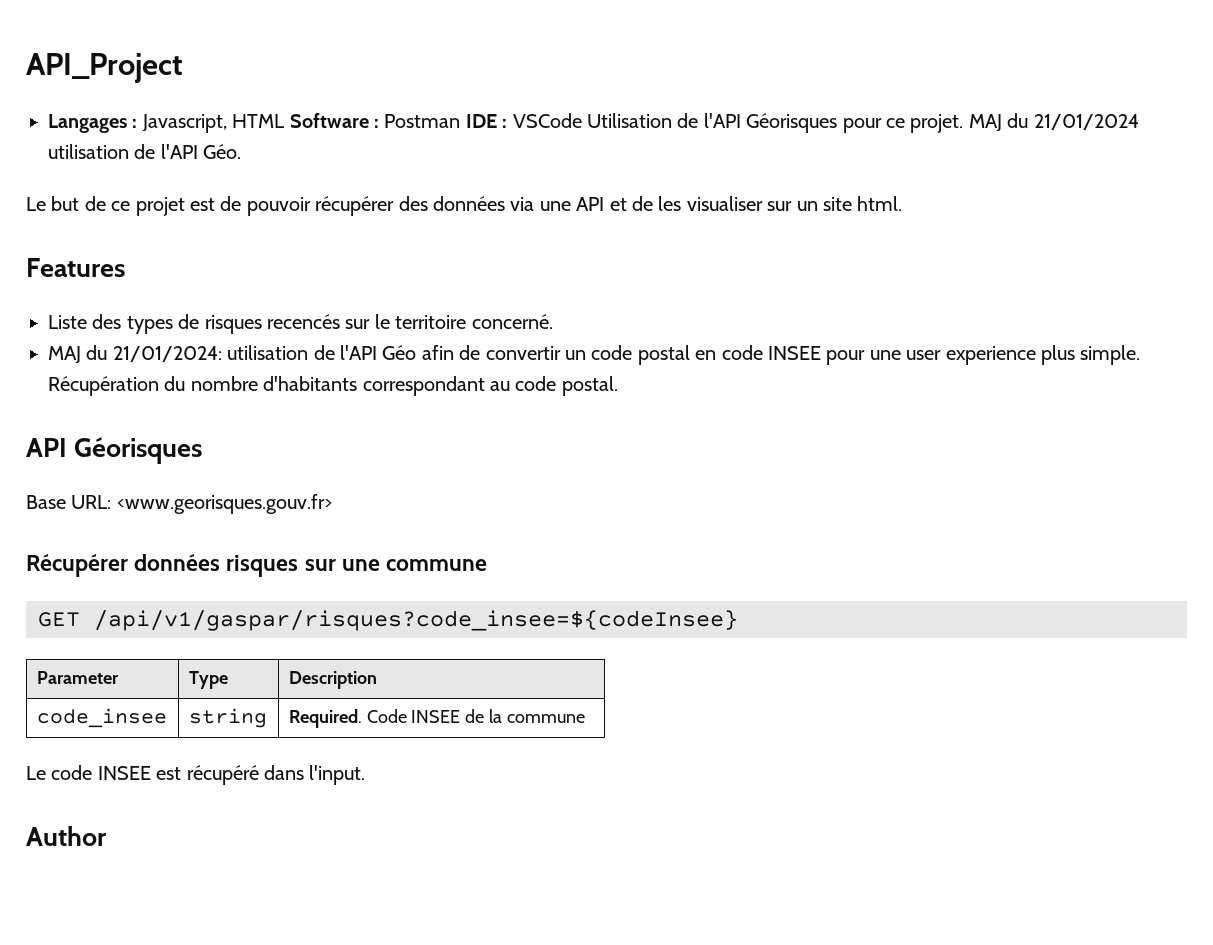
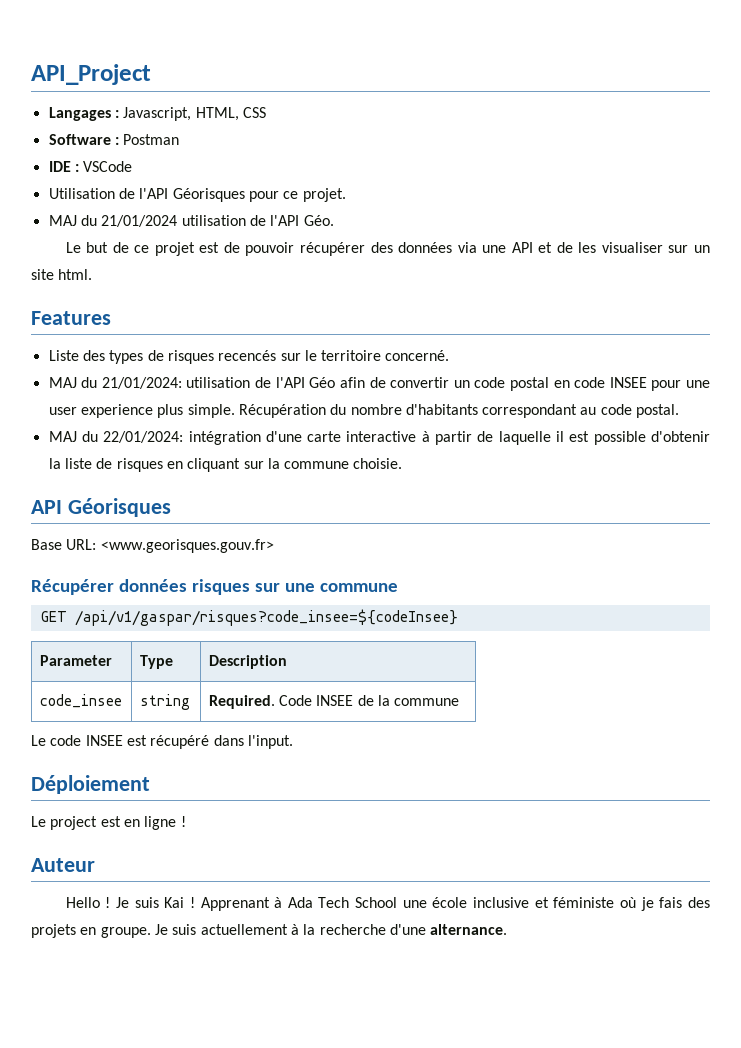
- Langages : Javascript, HTML Software : Postman IDE : VSCode Utilisation de l'API Géorisques pour ce projet. MAJ du 21/01/2024 utilisation de l'API Géo.
+ Langages : Javascript, HTML, CSS
+ Software : Postman
+ IDE : VSCode
+ Utilisation de l'API Géorisques pour ce projet.
+ MAJ du 21/01/2024 utilisation de l'API Géo.
+ MAJ du 22/01/2024: intégration d'une carte interactive à partir de laquelle il est possible d'obtenir la liste de risques en cliquant sur la commune choisie.
- Author
+ Déploiement
+ Le project est en ligne !
+ Auteur
+ Hello ! Je suis Kai ! Apprenant à Ada Tech School une école inclusive et féministe où je fais des projets en groupe. Je suis actuellement à la recherche d'une alternance.

